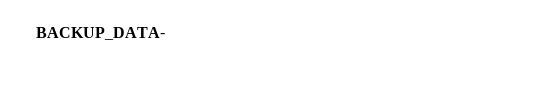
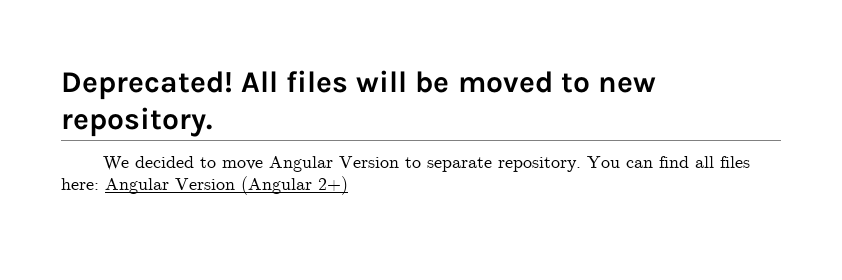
- BACKUP_DATA-
+ Deprecated! All files will be moved to new repository.
+ We decided to move Angular Version to separate repository. You can find all files here: Angular Version (Angular 2+)

